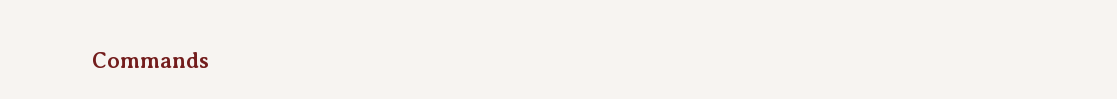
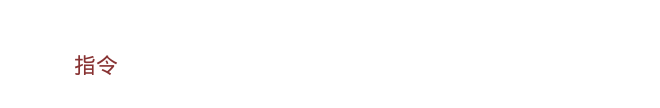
- Commands
+ 指令

